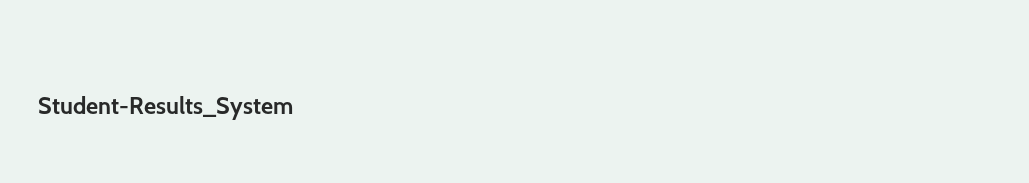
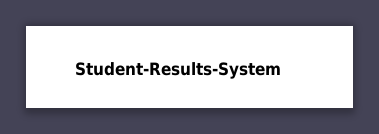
- Student-Results_System
+ Student-Results-System

